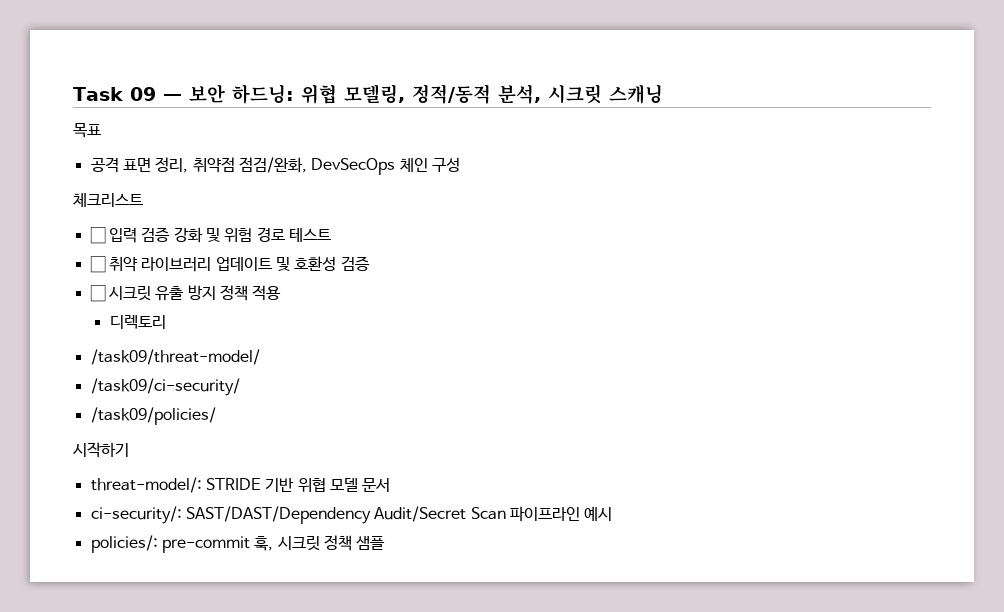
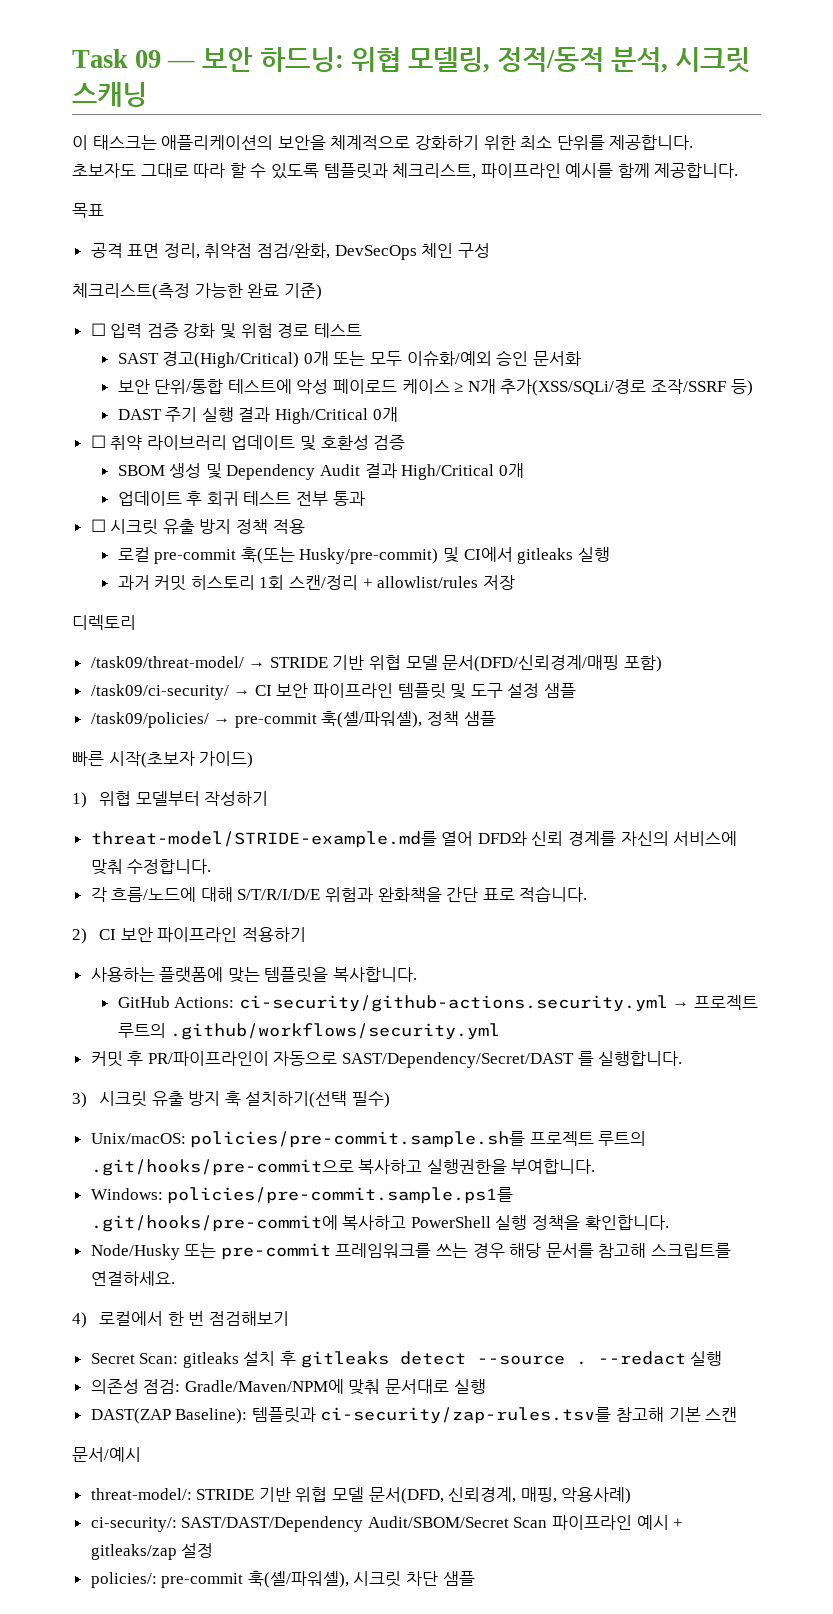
+ 이 태스크는 애플리케이션의 보안을 체계적으로 강화하기 위한 최소 단위를 제공합니다. 초보자도 그대로 따라 할 수 있도록 템플릿과 체크리스트, 파이프라인 예시를 함께 제공합니다.
- 체크리스트
+ 체크리스트(측정 가능한 완료 기준)
+ SAST 경고(High/Critical) 0개 또는 모두 이슈화/예외 승인 문서화
+ 보안 단위/통합 테스트에 악성 페이로드 케이스 ≥ N개 추가(XSS/SQLi/경로 조작/SSRF 등)
+ DAST 주기 실행 결과 High/Critical 0개
+ SBOM 생성 및 Dependency Audit 결과 High/Critical 0개
+ 업데이트 후 회귀 테스트 전부 통과
+ 로컬 pre-commit 훅(또는 Husky/pre-commit) 및 CI에서 gitleaks 실행
+ 과거 커밋 히스토리 1회 스캔/정리 + allowlist/rules 저장
  디렉토리
- /task09/threat-model/
- /task09/ci-security/
- /task09/policies/
- 시작하기
+ /task09/threat-model/ → STRIDE 기반 위협 모델 문서(DFD/신뢰경계/매핑 포함)
+ /task09/ci-security/ → CI 보안 파이프라인 템플릿 및 도구 설정 샘플
+ /task09/policies/ → pre-commit 훅(셸/파워셸), 정책 샘플
+ 빠른 시작(초보자 가이드)
+ 1) 위협 모델부터 작성하기
+ threat-model/STRIDE-example.md를 열어 DFD와 신뢰 경계를 자신의 서비스에 맞춰 수정합니다.
+ 각 흐름/노드에 대해 S/T/R/I/D/E 위험과 완화책을 간단 표로 적습니다.
+ 2) CI 보안 파이프라인 적용하기
+ 사용하는 플랫폼에 맞는 템플릿을 복사합니다.
+ GitHub Actions: ci-security/github-actions.security.yml → 프로젝트 루트의 .github/workflows/security.yml
+ 커밋 후 PR/파이프라인이 자동으로 SAST/Dependency/Secret/DAST 를 실행합니다.
+ 3) 시크릿 유출 방지 훅 설치하기(선택 필수)
+ Unix/macOS: policies/pre-commit.sample.sh를 프로젝트 루트의 .git/hooks/pre-commit으로 복사하고 실행권한을 부여합니다.
+ Windows: policies/pre-commit.sample.ps1를 .git/hooks/pre-commit에 복사하고 PowerShell 실행 정책을 확인합니다.
+ Node/Husky 또는 pre-commit 프레임워크를 쓰는 경우 해당 문서를 참고해 스크립트를 연결하세요.
+ 4) 로컬에서 한 번 점검해보기
+ Secret Scan: gitleaks 설치 후 gitleaks detect --source . --redact 실행
+ 의존성 점검: Gradle/Maven/NPM에 맞춰 문서대로 실행
+ DAST(ZAP Baseline): 템플릿과 ci-security/zap-rules.tsv를 참고해 기본 스캔
+ 문서/예시
- threat-model/: STRIDE 기반 위협 모델 문서
+ threat-model/: STRIDE 기반 위협 모델 문서(DFD, 신뢰경계, 매핑, 악용사례)
- ci-security/: SAST/DAST/Dependency Audit/Secret Scan 파이프라인 예시
+ ci-security/: SAST/DAST/Dependency Audit/SBOM/Secret Scan 파이프라인 예시 + gitleaks/zap 설정
- policies/: pre-commit 훅, 시크릿 정책 샘플
+ policies/: pre-commit 훅(셸/파워셸), 시크릿 차단 샘플

